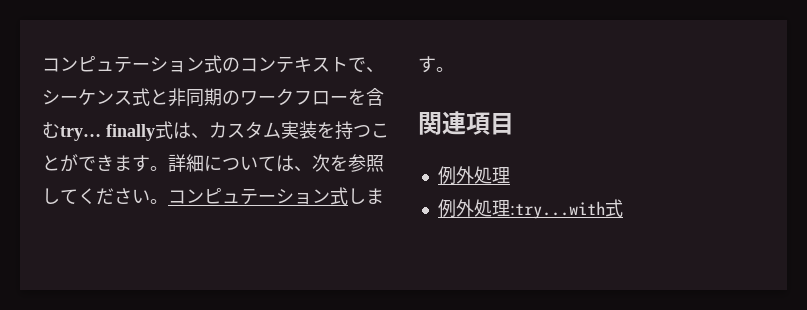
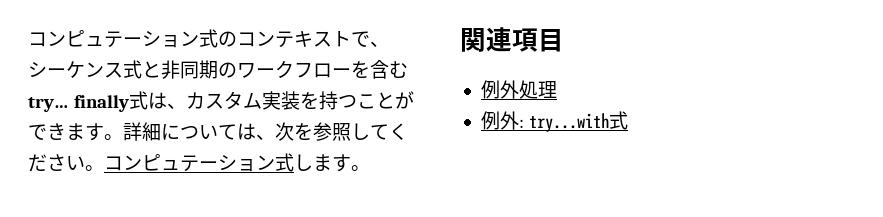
- 例外処理:try...with式
+ 例外: try...with式

